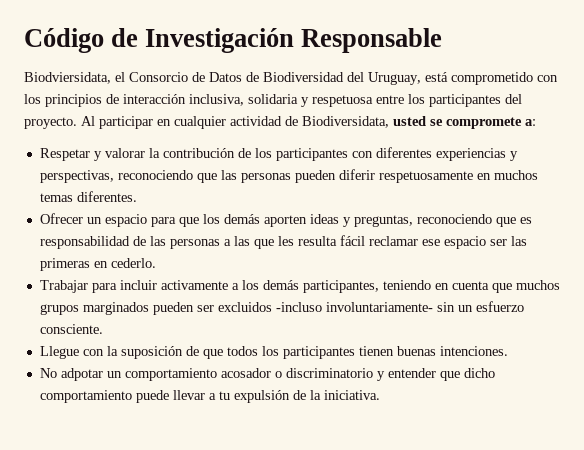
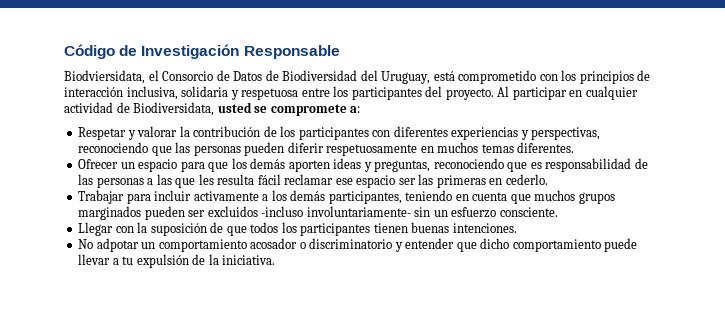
- Llegue con la suposición de que todos los participantes tienen buenas intenciones.
+ Llegar con la suposición de que todos los participantes tienen buenas intenciones.

